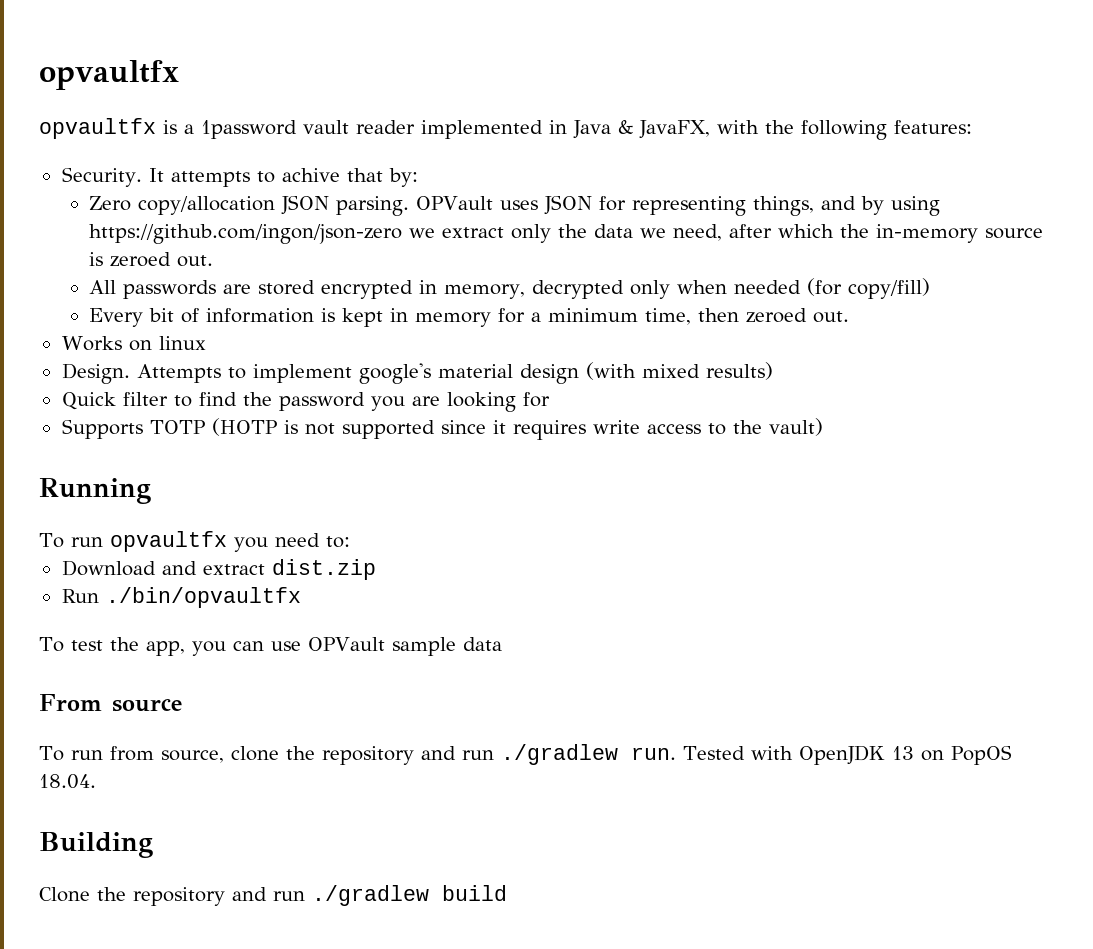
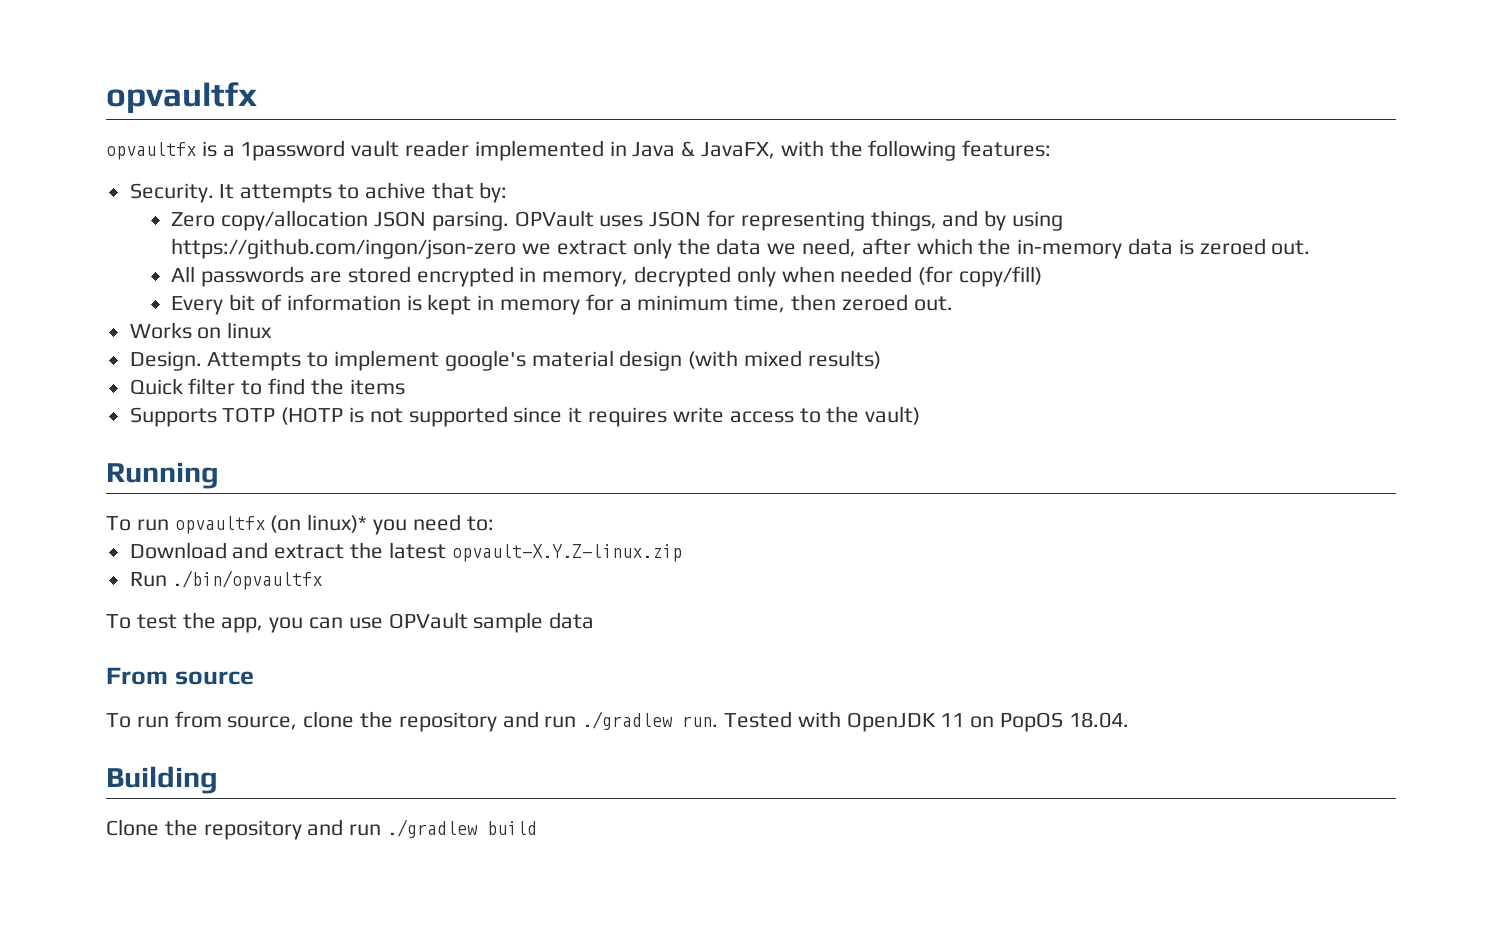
- OPVault uses JSON for representing things, and by using https://github.com/ingon/json-zero we extract only the data we need, after which the in-memory source is zeroed out.
+ OPVault uses JSON for representing things, and by using https://github.com/ingon/json-zero we extract only the data we need, after which the in-memory data is zeroed out.
- Quick filter to find the password you are looking for
+ Quick filter to find the items
- To run opvaultfx you need to:
+ To run opvaultfx (on linux)* you need to:
- Download and extract dist.zip
+ Download and extract the latest opvault-X.Y.Z-linux.zip
- Tested with OpenJDK 13 on PopOS 18.04.
+ Tested with OpenJDK 11 on PopOS 18.04.

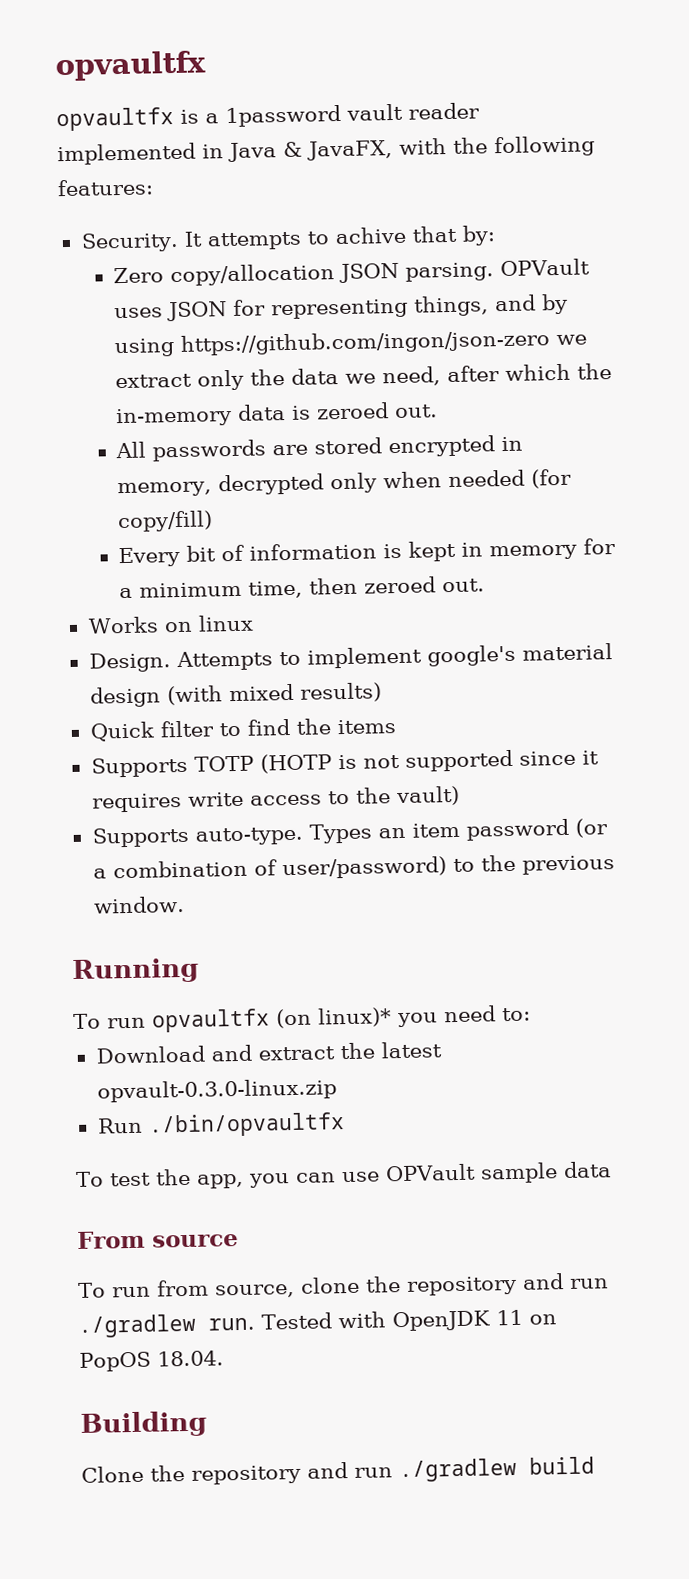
+ Supports auto-type. Types an item password (or a combination of user/password) to the previous window.
- Download and extract the latest opvault-X.Y.Z-linux.zip
+ Download and extract the latest opvault-0.3.0-linux.zip

